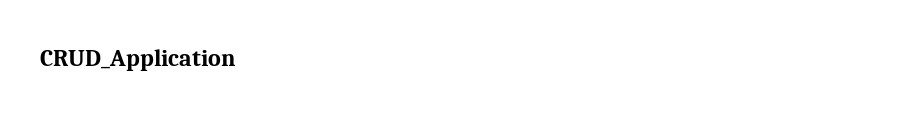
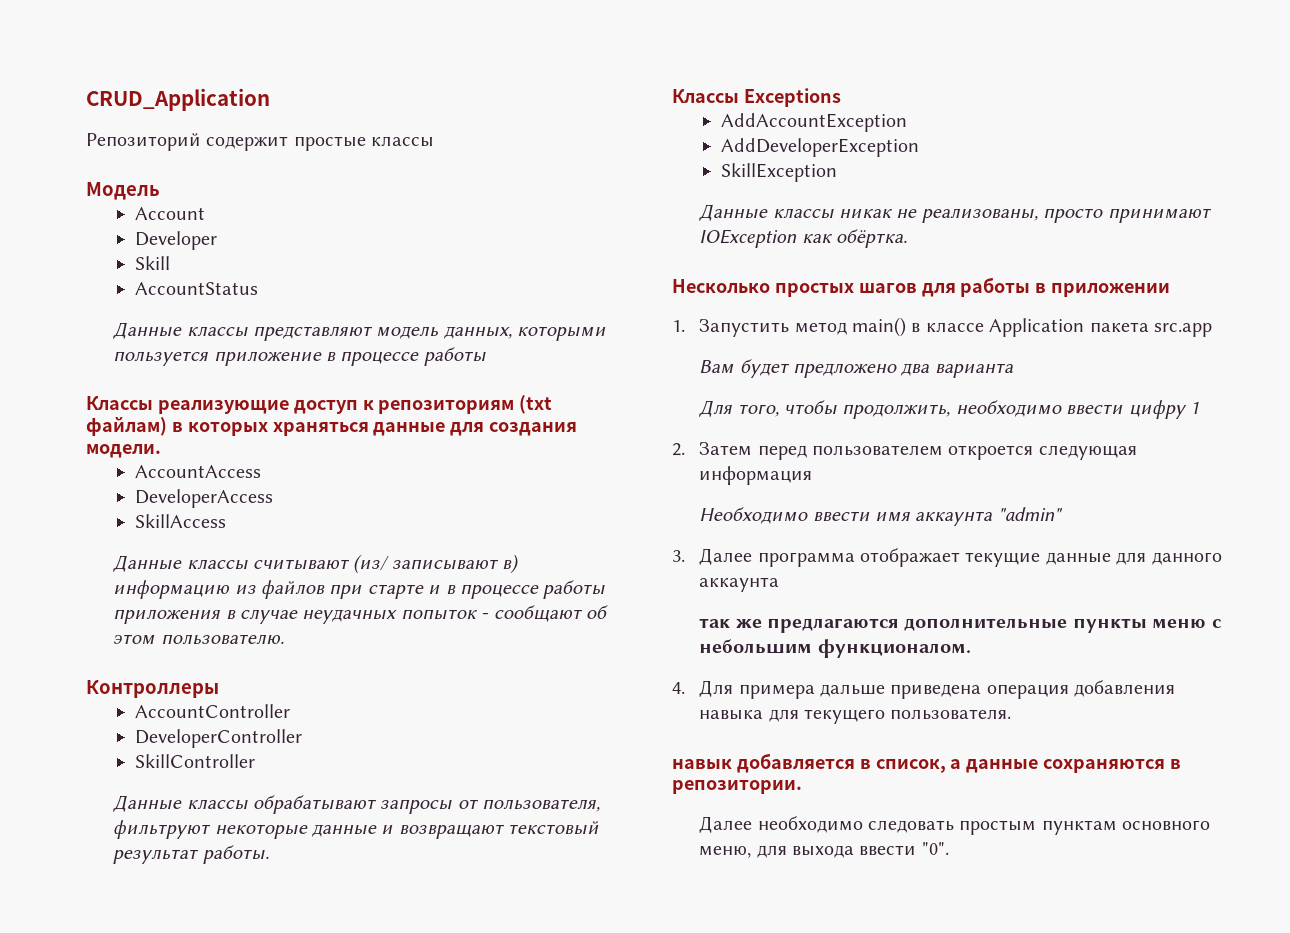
+ Репозиторий содержит простые классы
+ Модель
+ Account
+ Developer
+ Skill
+ AccountStatus
+ Данные классы представляют модель данных, которыми пользуется приложение в процессе работы
+ Классы реализующие доступ к репозиториям (txt файлам) в которых храняться данные для создания модели.
+ AccountAccess
+ DeveloperAccess
+ SkillAccess
+ Данные классы считывают (из/ записывают в) информацию из файлов при старте и в процессе работы приложения в случае неудачных попыток - сообщают об этом пользователю.
+ Контроллеры
+ AccountController
+ DeveloperController
+ SkillController
+ Данные классы обрабатывают запросы от пользователя, фильтруют некоторые данные и возвращают текстовый результат работы.
+ Классы Exceptions
+ AddAccountException
+ AddDeveloperException
+ SkillException
+ Данные классы никак не реализованы, просто принимают IOException как обёртка.
+ Несколько простых шагов для работы в приложении
+ 1. Запустить метод main() в классе Application пакета src.app
+ Вам будет предложено два варианта
+ Для того, чтобы продолжить, необходимо ввести цифру 1
+ 2. Затем перед пользователем откроется следующая информация
+ Необходимо ввести имя аккаунта "admin"
+ 3. Далее программа отображает текущие данные для данного аккаунта
+ так же предлагаются дополнительные пункты меню с небольшим функционалом.
+ 4. Для примера дальше приведена операция добавления навыка для текущего пользователя.
+ навык добавляется в список, а данные сохраняются в репозитории.
+ Далее необходимо следовать простым пунктам основного меню, для выхода ввести "0".

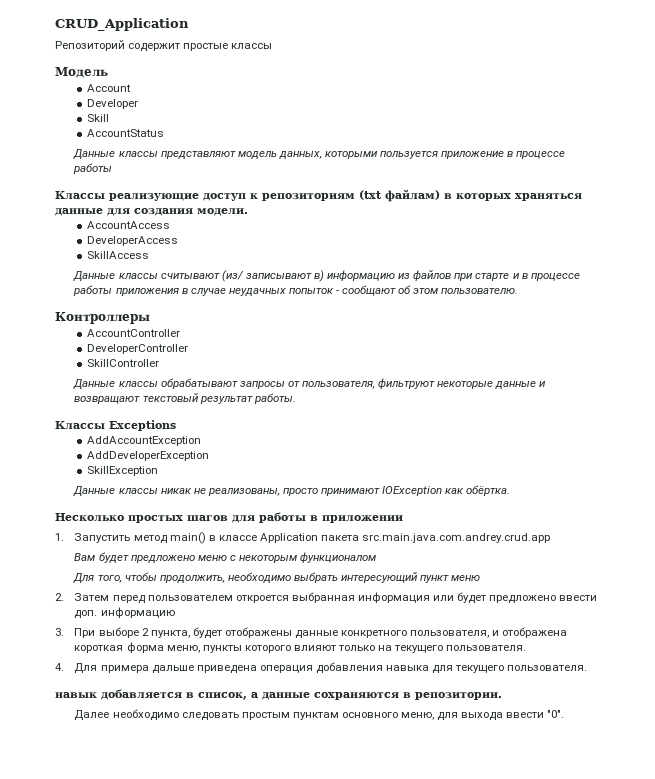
- 1. Запустить метод main() в классе Application пакета src.app
+ 1. Запустить метод main() в классе Application пакета src.main.java.com.andrey.crud.app
- Вам будет предложено два варианта
+ Вам будет предложено меню с некоторым функционалом
- Для того, чтобы продолжить, необходимо ввести цифру 1
+ Для того, чтобы продолжить, необходимо выбрать интересующий пункт меню
- 2. Затем перед пользователем откроется следующая информация
- Необходимо ввести имя аккаунта "admin"
- 3. Далее программа отображает текущие данные для данного аккаунта
- так же предлагаются дополнительные пункты меню с небольшим функционалом.
+ 2. Затем перед пользователем откроется выбранная информация или будет предложено ввести доп. информацию
+ 3. При выборе 2 пункта, будет отображены данные конкретного пользователя, и отображена короткая форма меню, пункты которого влияют только на текущего пользователя.

